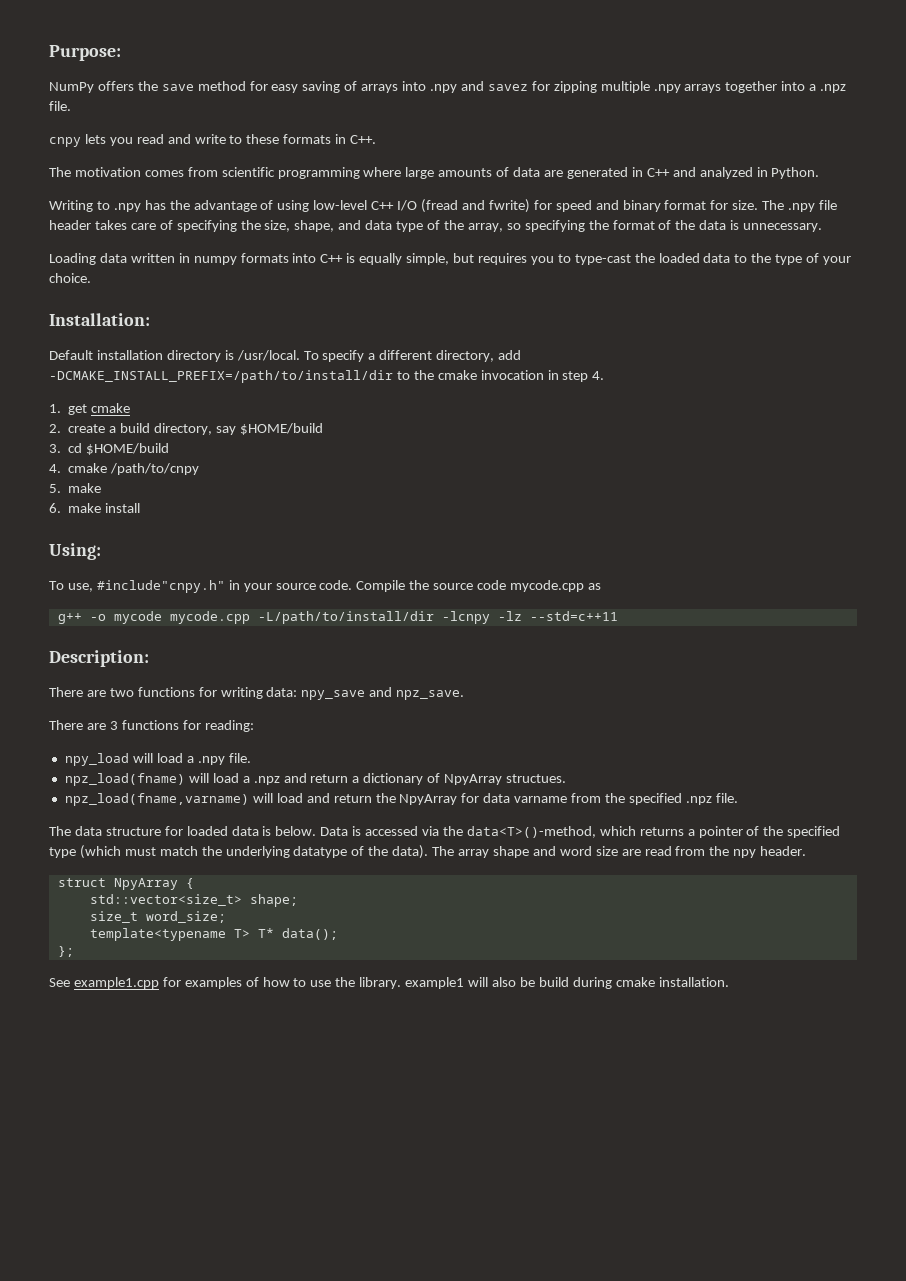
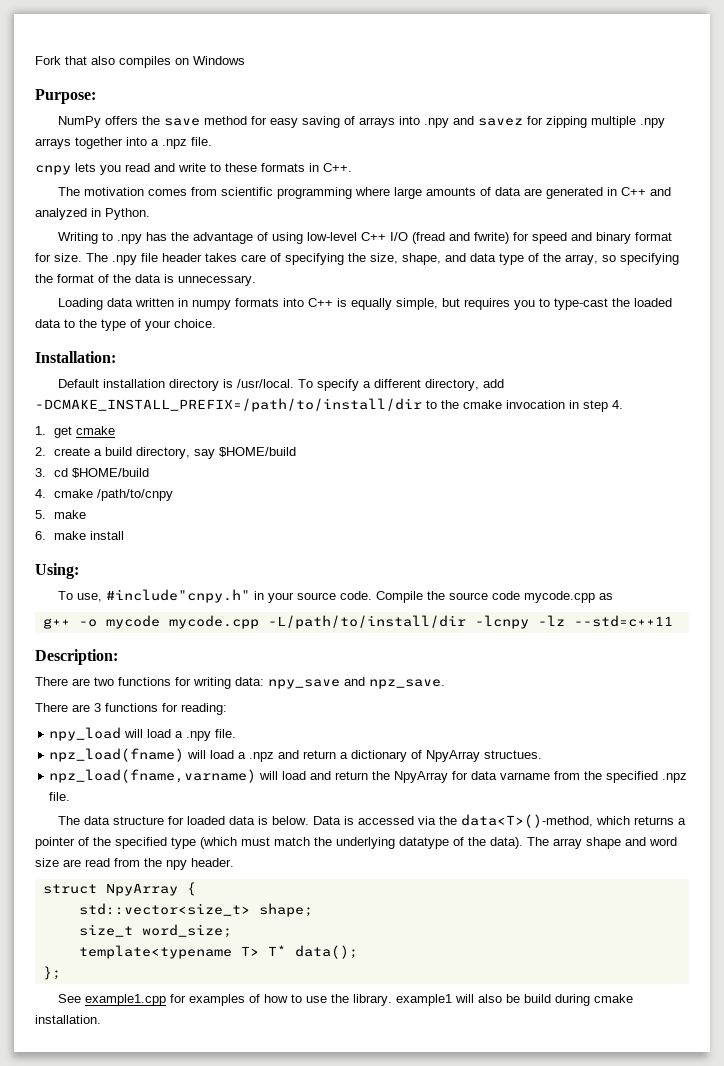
+ Fork that also compiles on Windows

